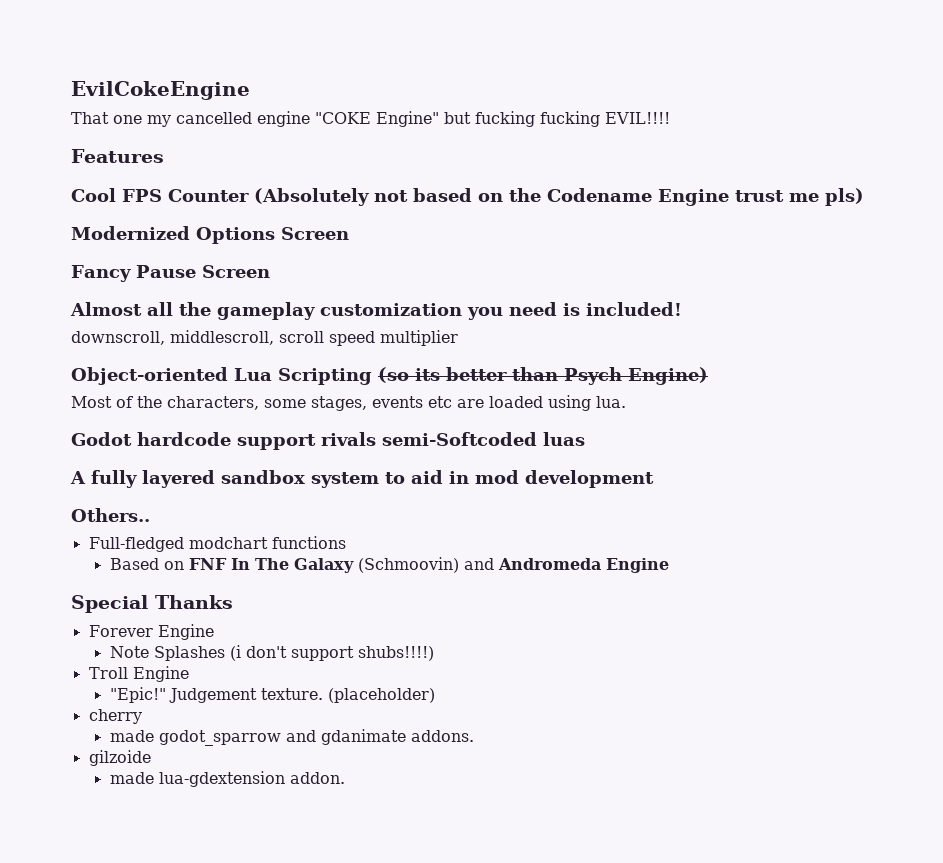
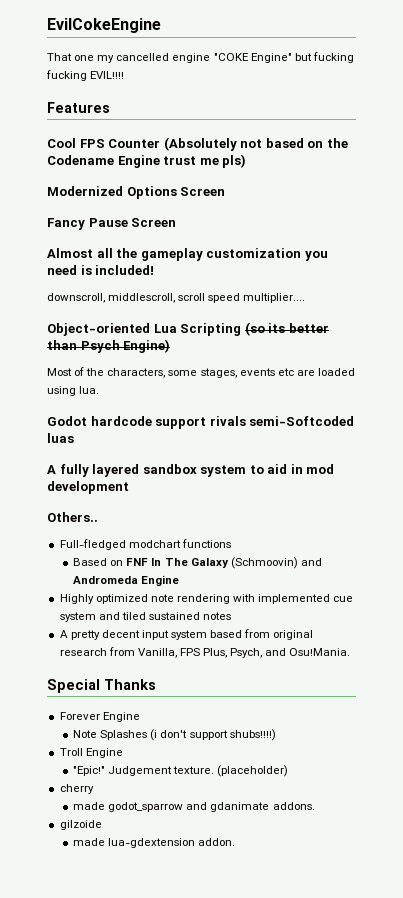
- downscroll, middlescroll, scroll speed multiplier
+ downscroll, middlescroll, scroll speed multiplier....
+ Highly optimized note rendering with implemented cue system and tiled sustained notes
+ A pretty decent input system based from original research from Vanilla, FPS Plus, Psych, and Osu!Mania.

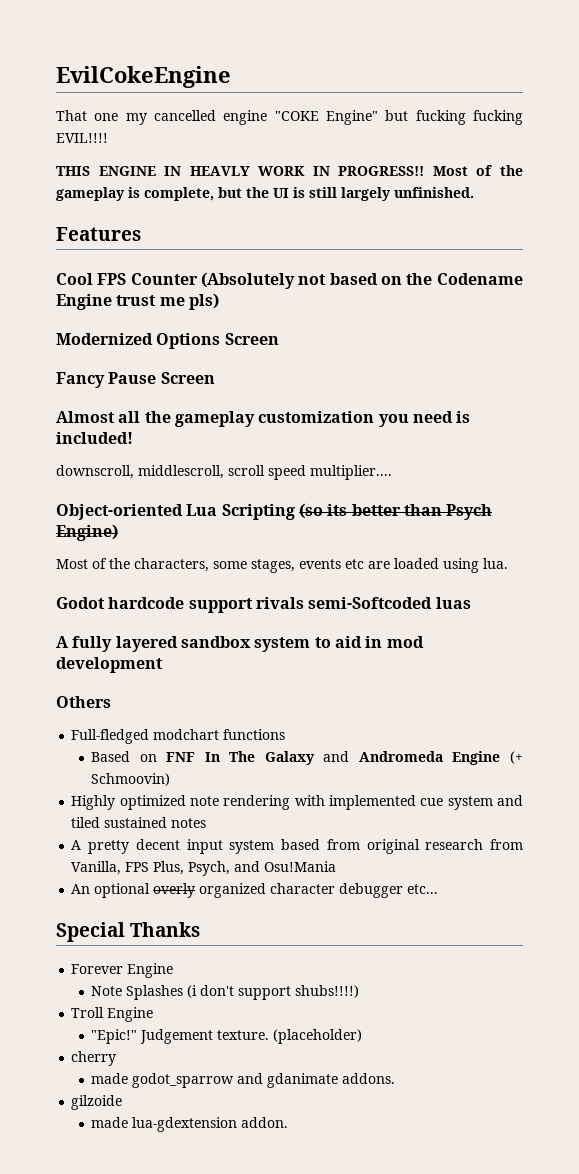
+ THIS ENGINE IN HEAVLY WORK IN PROGRESS!! Most of the gameplay is complete, but the UI is still largely unfinished.
- Others..
+ Others
- Based on FNF In The Galaxy (Schmoovin) and Andromeda Engine
+ Based on FNF In The Galaxy and Andromeda Engine (+ Schmoovin)
- A pretty decent input system based from original research from Vanilla, FPS Plus, Psych, and Osu!Mania.
+ A pretty decent input system based from original research from Vanilla, FPS Plus, Psych, and Osu!Mania
+ An optional overly organized character debugger etc...

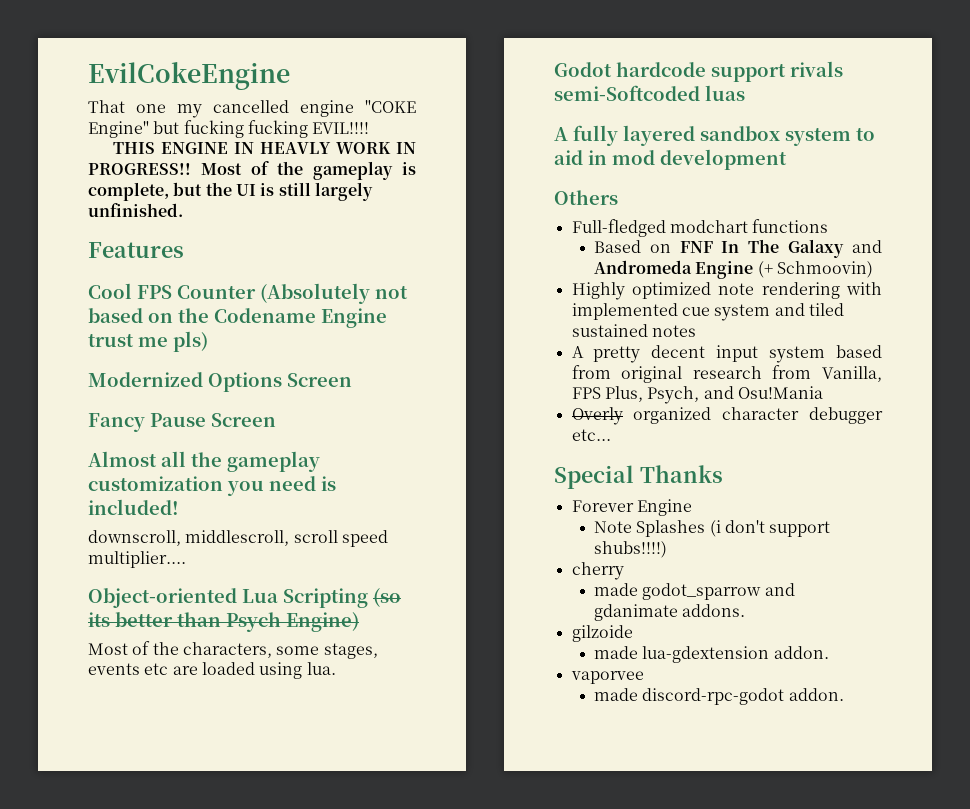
- An optional overly organized character debugger etc...
+ Overly organized character debugger etc...
- Troll Engine
- "Epic!" Judgement texture. (placeholder)
+ vaporvee
+ made discord-rpc-godot addon.

